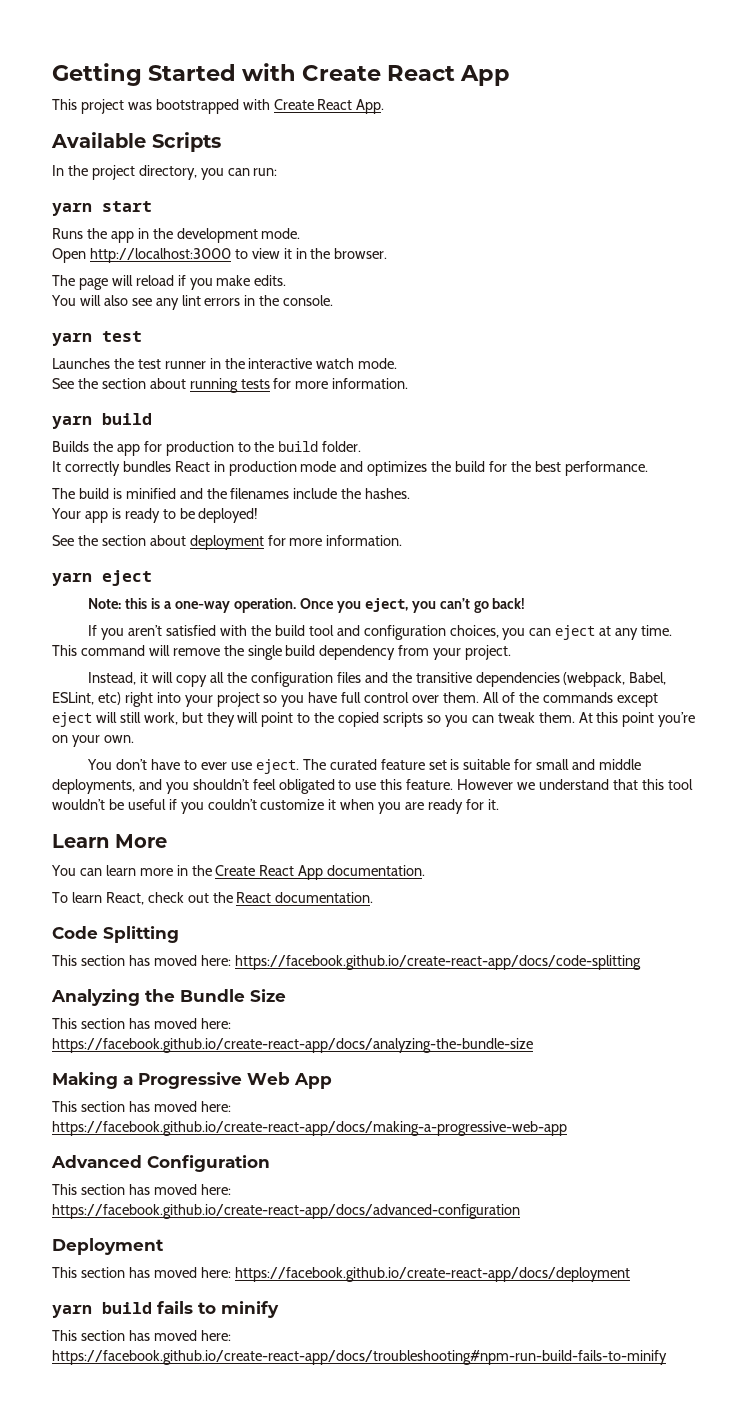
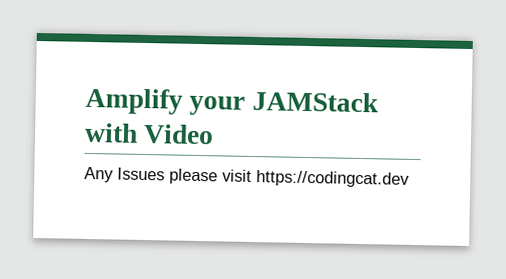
- Getting Started with Create React App
- This project was bootstrapped with Create React App.
- Available Scripts
- In the project directory, you can run:
- yarn start
- Runs the app in the development mode.
- Open http://localhost:3000 to view it in the browser.
- The page will reload if you make edits.
- You will also see any lint errors in the console.
- yarn test
- Launches the test runner in the interactive watch mode.
- See the section about running tests for more information.
- yarn build
- Builds the app for production to the build folder.
- It correctly bundles React in production mode and optimizes the build for the best performance.
- The build is minified and the filenames include the hashes.
- Your app is ready to be deployed!
- See the section about deployment for more information.
- yarn eject
- Note: this is a one-way operation. Once you eject, you can’t go back!
- If you aren’t satisfied with the build tool and configuration choices, you can eject at any time. This command will remove the single build dependency from your project.
- Instead, it will copy all the configuration files and the transitive dependencies (webpack, Babel, ESLint, etc) right into your project so you have full control over them. All of the commands except eject will still work, but they will point to the copied scripts so you can tweak them. At this point you’re on your own.
- You don’t have to ever use eject. The curated feature set is suitable for small and middle deployments, and you shouldn’t feel obligated to use this feature. However we understand that this tool wouldn’t be useful if you couldn’t customize it when you are ready for it.
- Learn More
- You can learn more in the Create React App documentation.
- To learn React, check out the React documentation.
- Code Splitting
- This section has moved here: https://facebook.github.io/create-react-app/docs/code-splitting
- Analyzing the Bundle Size
- This section has moved here: https://facebook.github.io/create-react-app/docs/analyzing-the-bundle-size
- Making a Progressive Web App
- This section has moved here: https://facebook.github.io/create-react-app/docs/making-a-progressive-web-app
- Advanced Configuration
- This section has moved here: https://facebook.github.io/create-react-app/docs/advanced-configuration
- Deployment
- This section has moved here: https://facebook.github.io/create-react-app/docs/deployment
- yarn build fails to minify
- This section has moved here: https://facebook.github.io/create-react-app/docs/troubleshooting#npm-run-build-fails-to-minify
+ Amplify your JAMStack with Video
+ Any Issues please visit https://codingcat.dev

